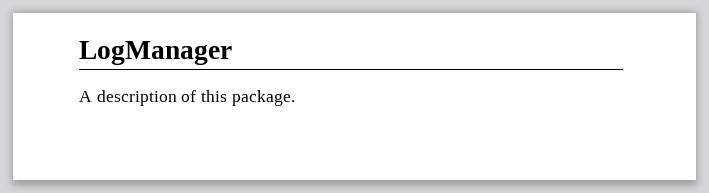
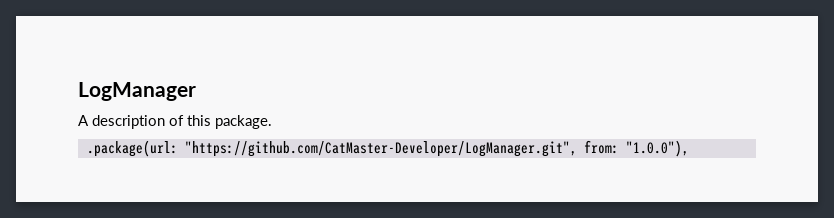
+ .package(url: "https://github.com/CatMaster-Developer/LogManager.git", from: "1.0.0"),

